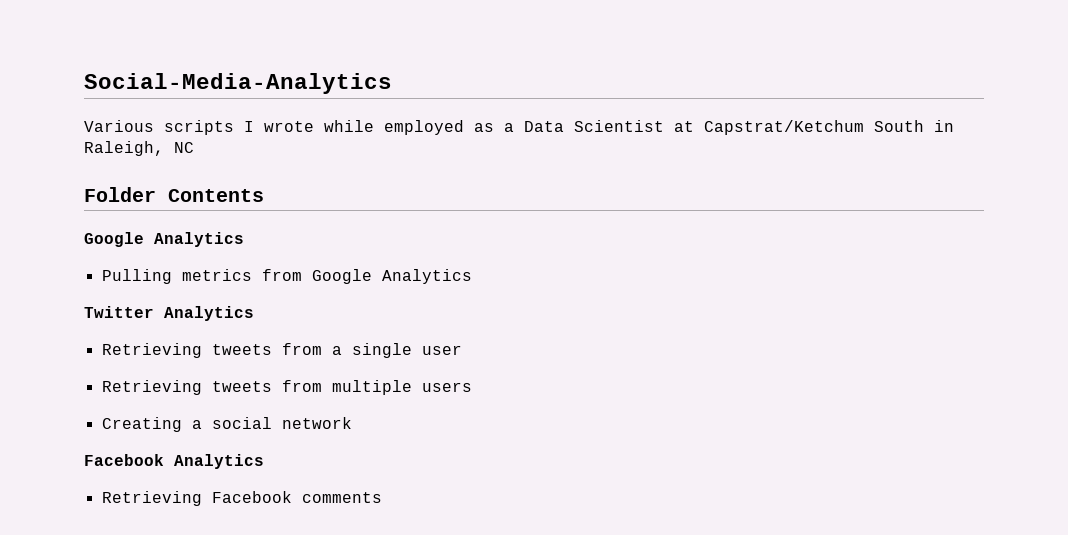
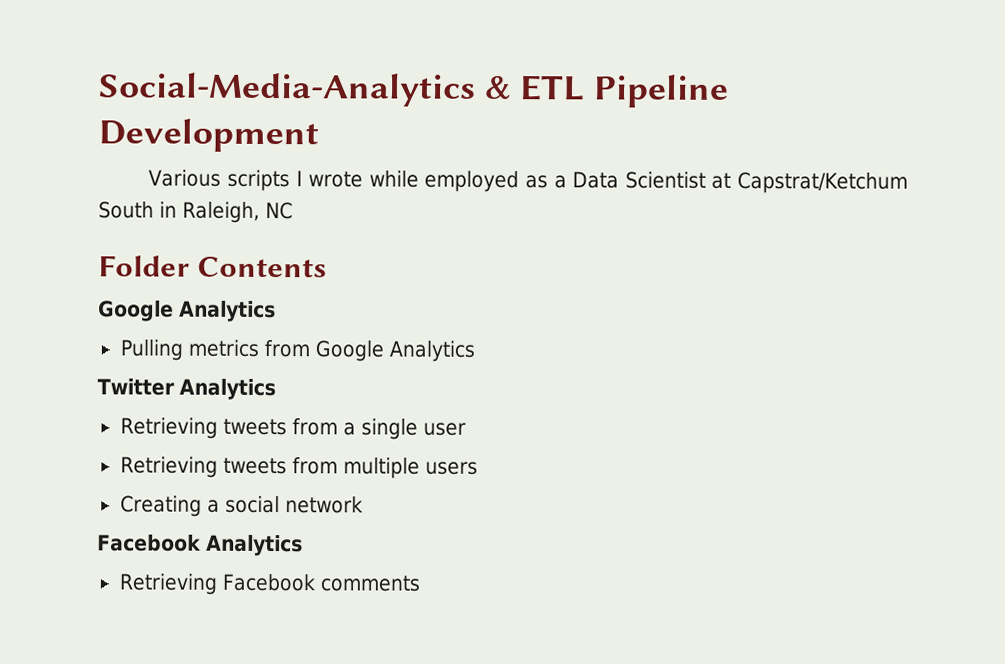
- Social-Media-Analytics
+ Social-Media-Analytics & ETL Pipeline Development

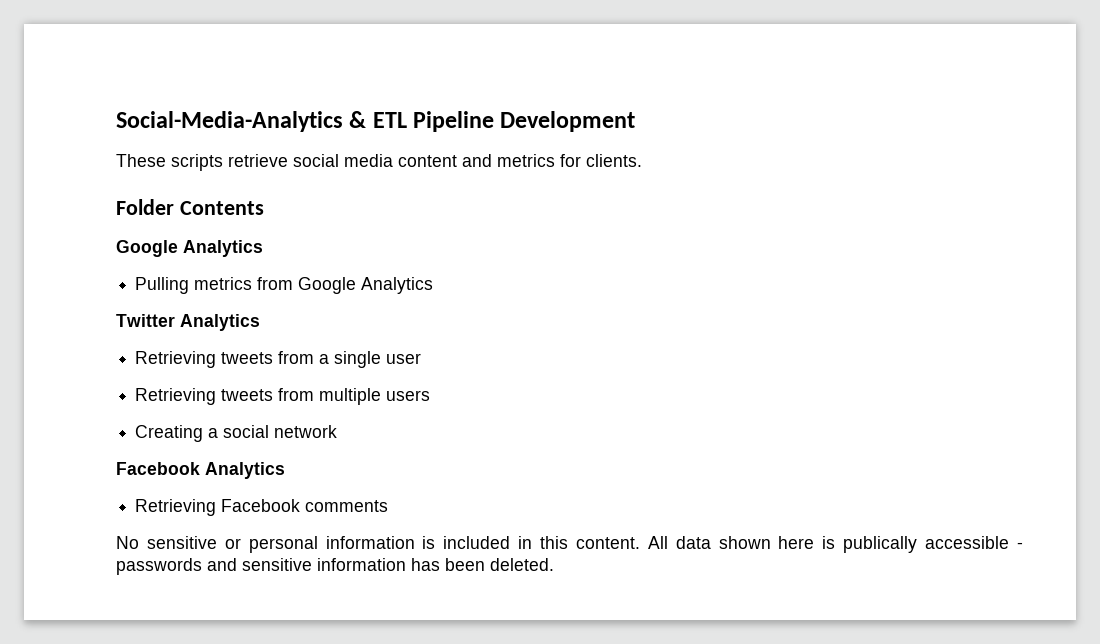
- Various scripts I wrote while employed as a Data Scientist at Capstrat/Ketchum South in Raleigh, NC
+ These scripts retrieve social media content and metrics for clients.
+ No sensitive or personal information is included in this content. All data shown here is publically accessible - passwords and sensitive information has been deleted.

